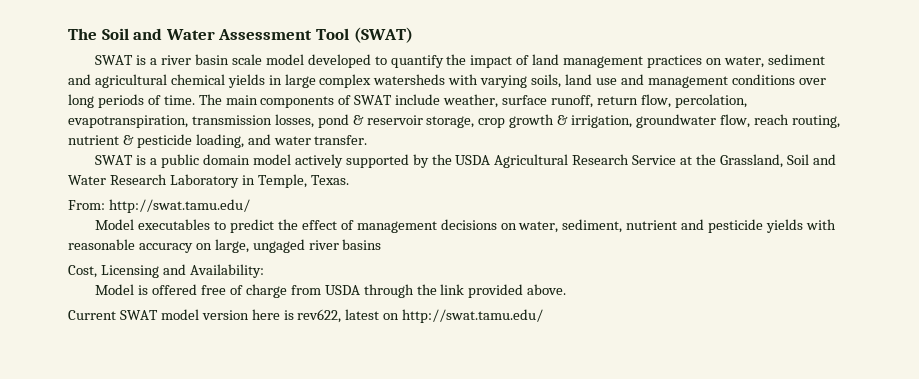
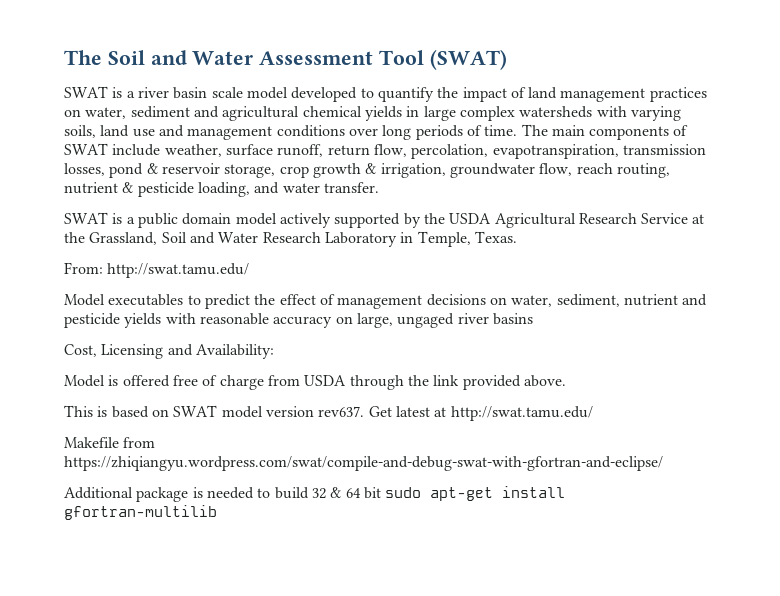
- Current SWAT model version here is rev622, latest on http://swat.tamu.edu/
+ This is based on SWAT model version rev637. Get latest at http://swat.tamu.edu/
+ Makefile from https://zhiqiangyu.wordpress.com/swat/compile-and-debug-swat-with-gfortran-and-eclipse/
+ Additional package is needed to build 32 & 64 bit sudo apt-get install gfortran-multilib

